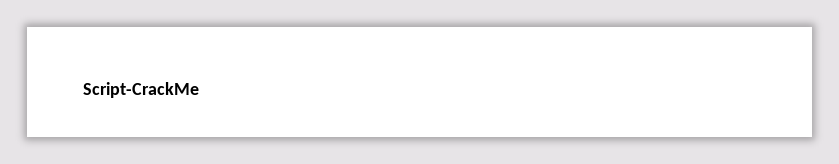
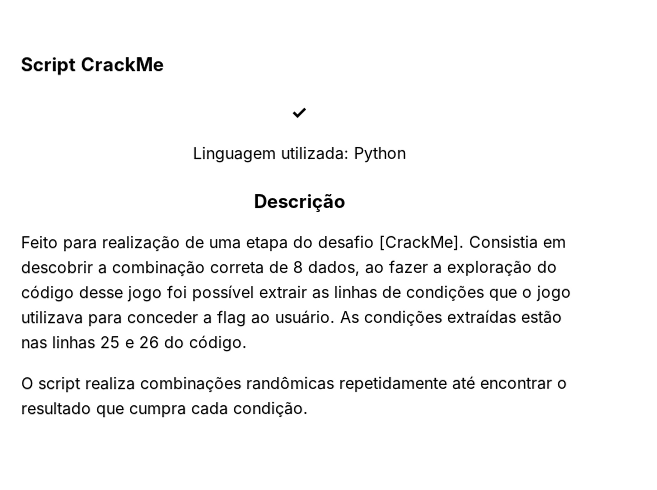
- Script-CrackMe
+ Script CrackMe
+ ✓
+ Linguagem utilizada: Python
+ Descrição
+ Feito para realização de uma etapa do desafio [CrackMe]. Consistia em descobrir a combinação correta de 8 dados, ao fazer a exploração do código desse jogo foi possível extrair as linhas de condições que o jogo utilizava para conceder a flag ao usuário. As condições extraídas estão nas linhas 25 e 26 do código.
+ O script realiza combinações randômicas repetidamente até encontrar o resultado que cumpra cada condição.

